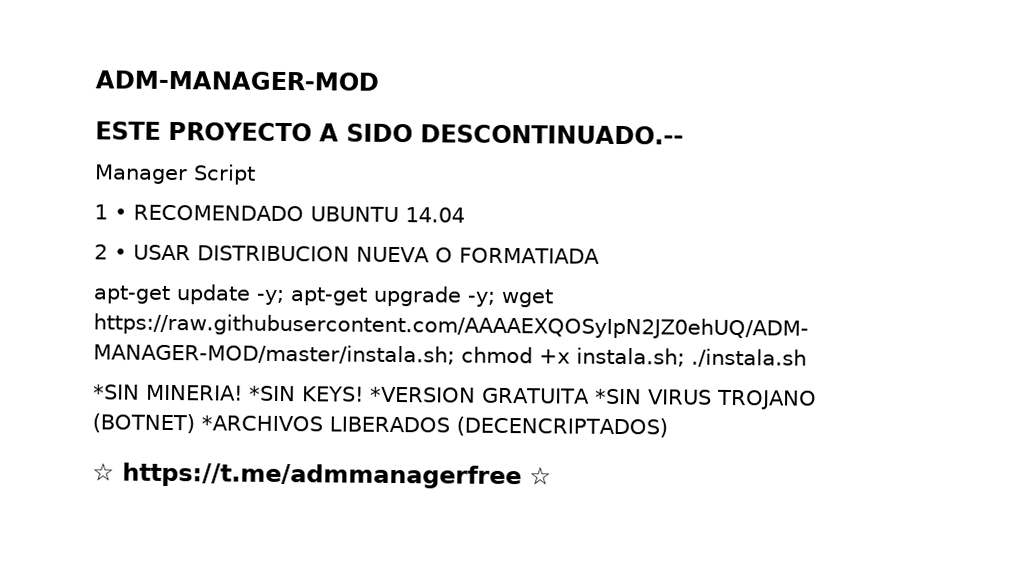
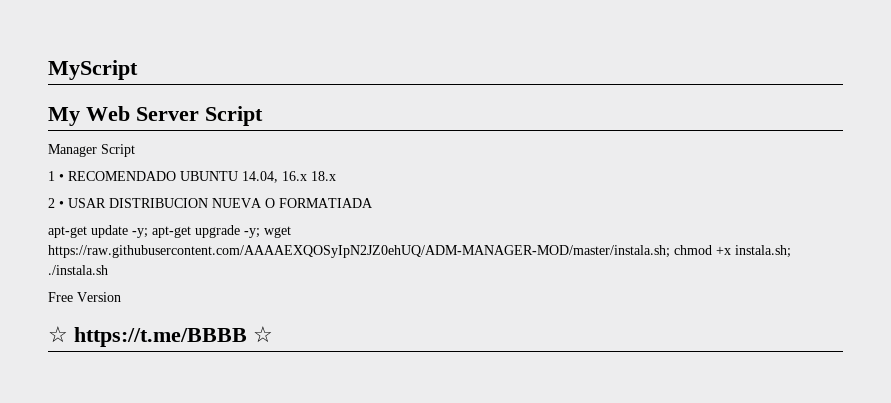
- ADM-MANAGER-MOD
- ESTE PROYECTO A SIDO DESCONTINUADO.--
+ MyScript
+ My Web Server Script
- 1 • RECOMENDADO UBUNTU 14.04
+ 1 • RECOMENDADO UBUNTU 14.04, 16.x 18.x
- *SIN MINERIA! *SIN KEYS! *VERSION GRATUITA *SIN VIRUS TROJANO (BOTNET) *ARCHIVOS LIBERADOS (DECENCRIPTADOS)
- ☆ https://t.me/admmanagerfree ☆
+ Free Version
+ ☆ https://t.me/BBBB ☆

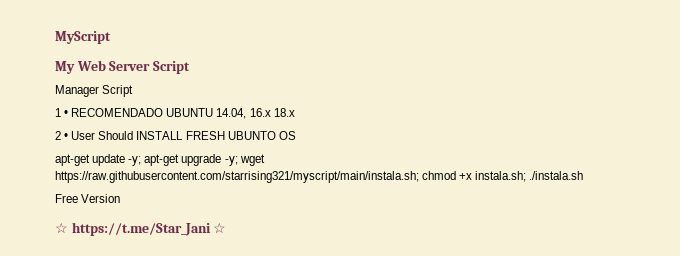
- 2 • USAR DISTRIBUCION NUEVA O FORMATIADA
+ 2 • User Should INSTALL FRESH UBUNTO OS
- apt-get update -y; apt-get upgrade -y; wget https://raw.githubusercontent.com/AAAAEXQOSyIpN2JZ0ehUQ/ADM-MANAGER-MOD/master/instala.sh; chmod +x instala.sh; ./instala.sh
+ apt-get update -y; apt-get upgrade -y; wget https://raw.githubusercontent.com/starrising321/myscript/main/instala.sh; chmod +x instala.sh; ./instala.sh
- ☆ https://t.me/BBBB ☆
+ ☆ https://t.me/Star_Jani ☆

